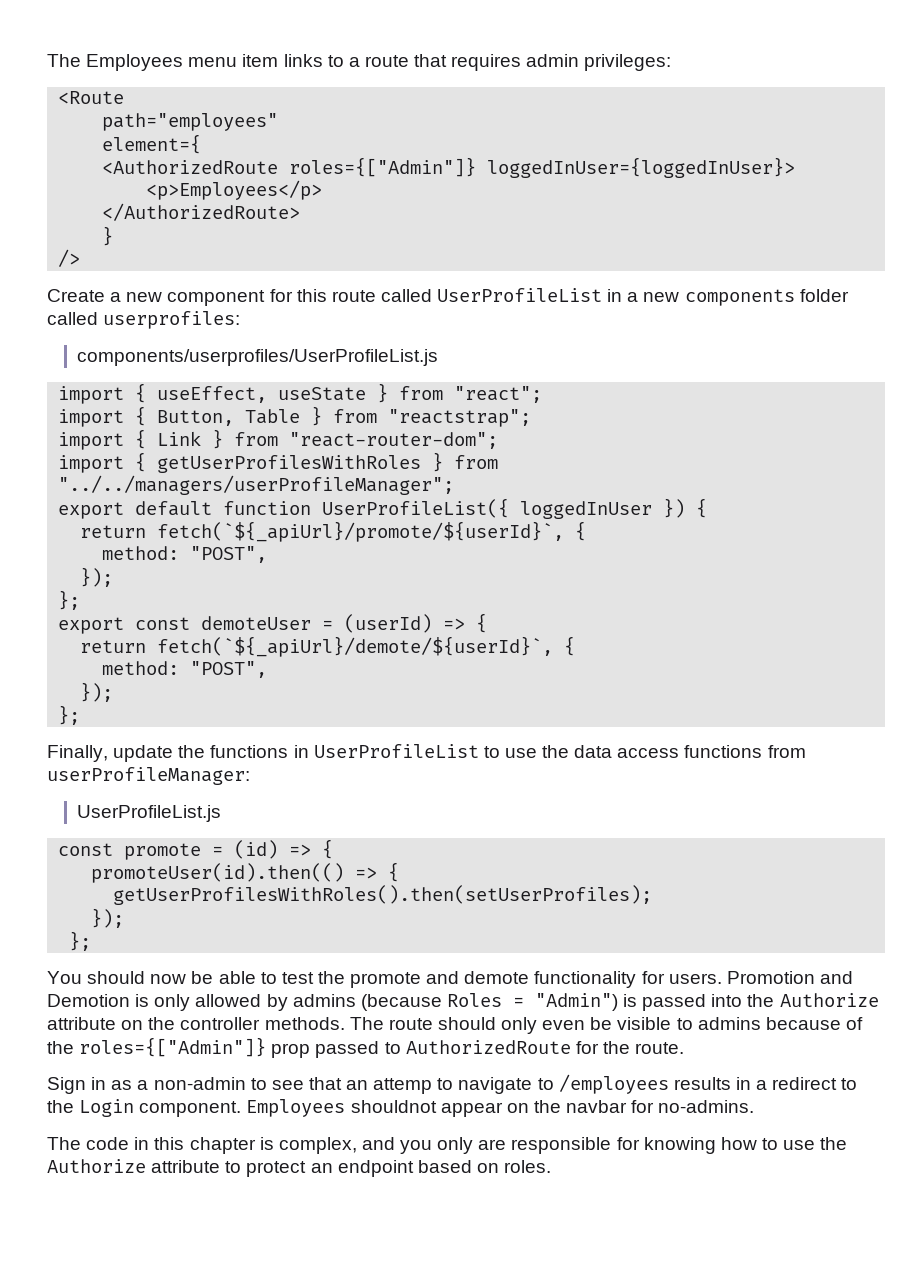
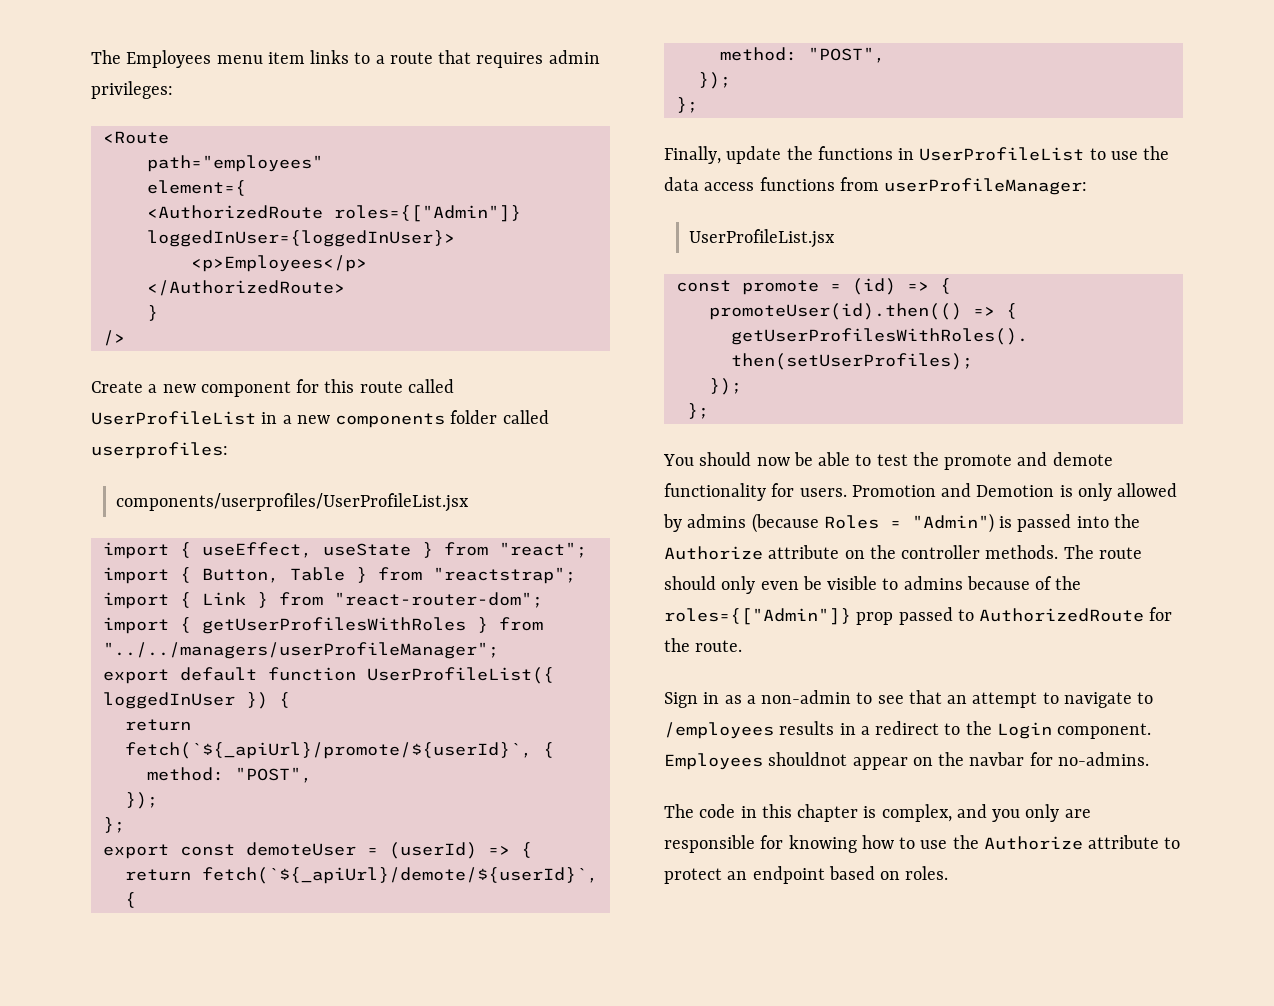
- components/userprofiles/UserProfileList.js
+ components/userprofiles/UserProfileList.jsx
- UserProfileList.js
+ UserProfileList.jsx
- Sign in as a non-admin to see that an attemp to navigate to /employees results in a redirect to the Login component.
+ Sign in as a non-admin to see that an attempt to navigate to /employees results in a redirect to the Login component.

